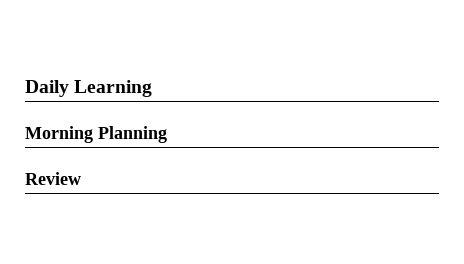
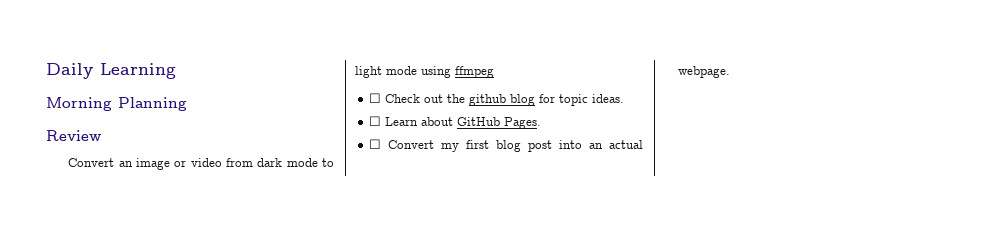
+ Convert an image or video from dark mode to light mode using ffmpeg
+ ☐ Check out the github blog for topic ideas.
+ ☐ Learn about GitHub Pages.
+ ☐ Convert my first blog post into an actual webpage.

